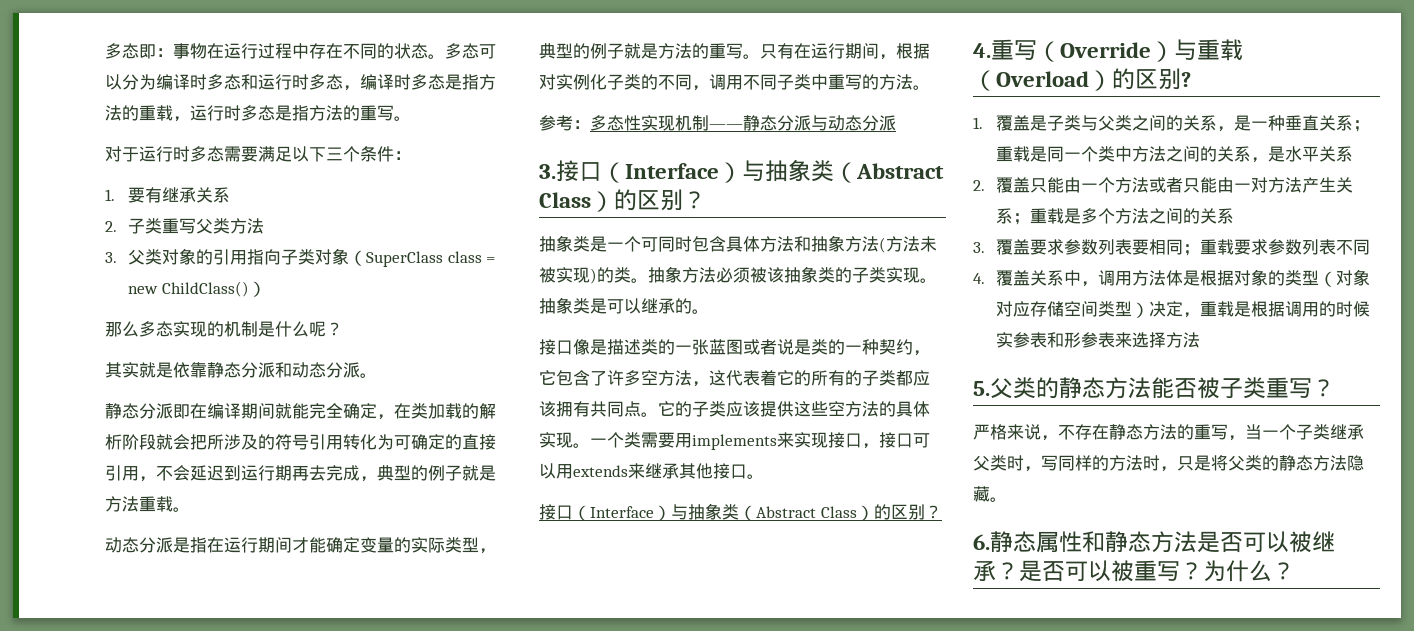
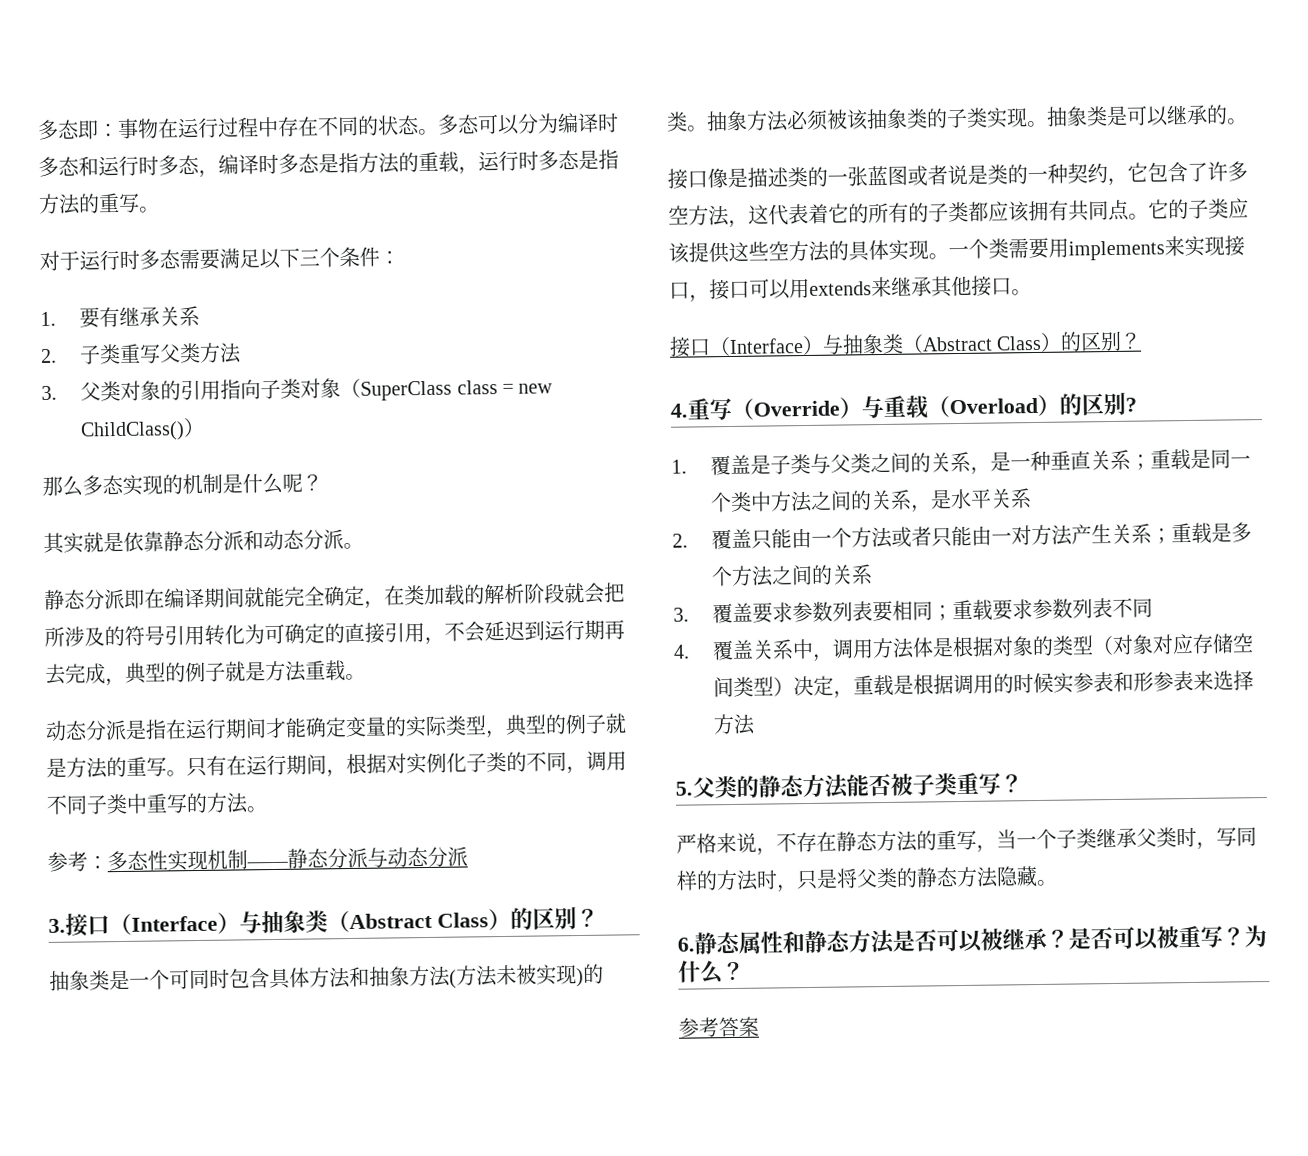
+ 参考答案

